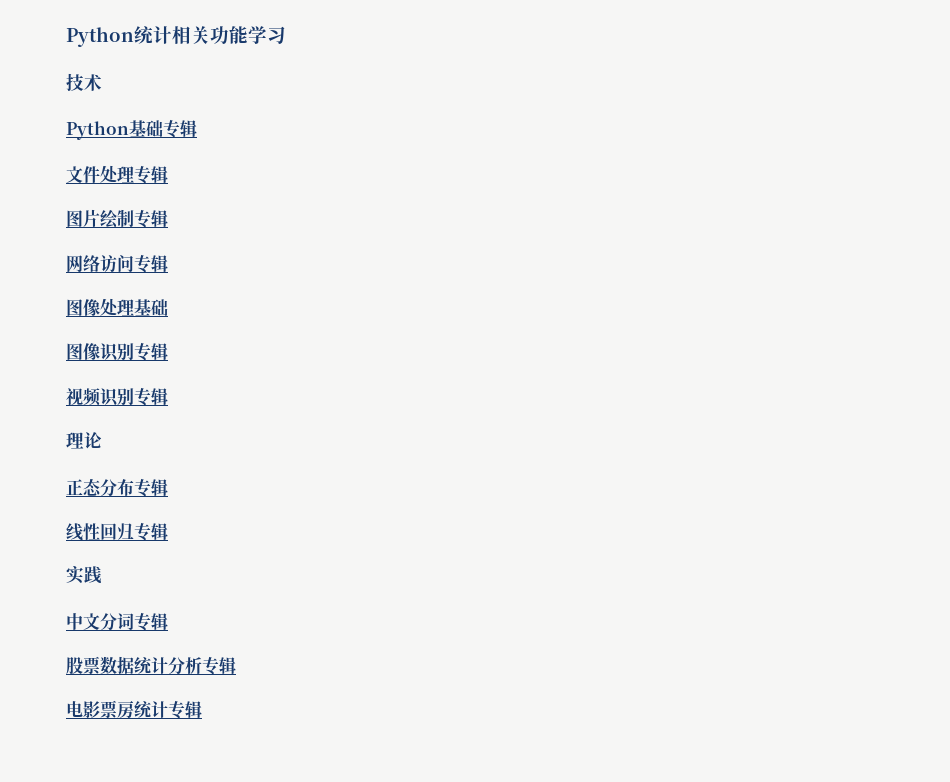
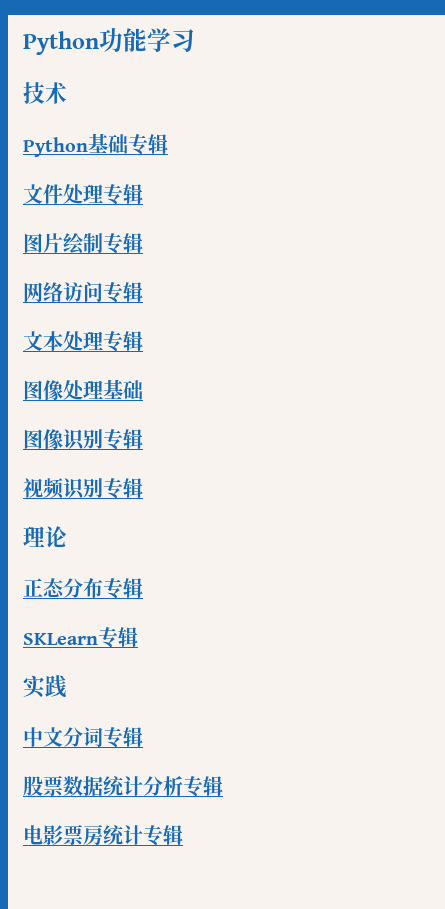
- Python统计相关功能学习
+ Python功能学习
+ 文本处理专辑
- 线性回归专辑
+ SKLearn专辑

